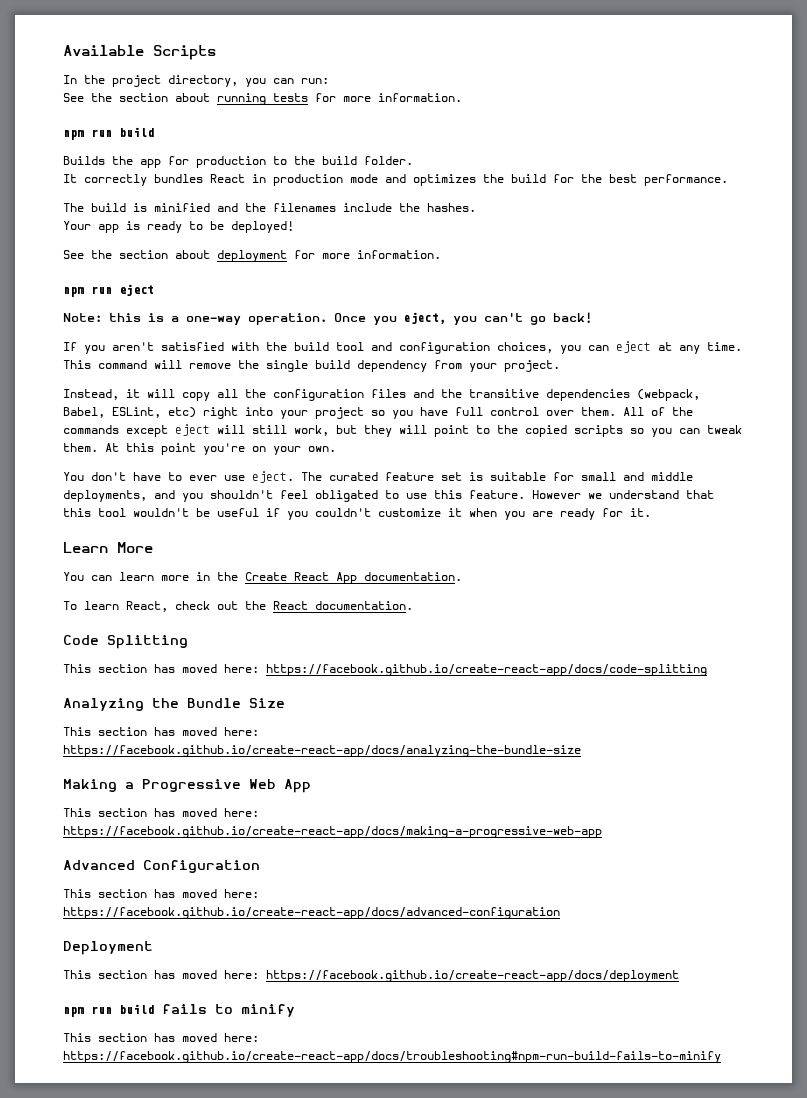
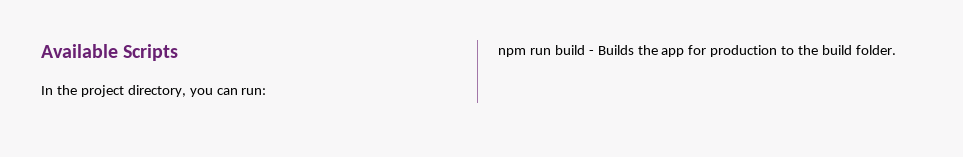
- See the section about running tests for more information.
- npm run build
- Builds the app for production to the build folder.
+ npm run build - Builds the app for production to the build folder.
- It correctly bundles React in production mode and optimizes the build for the best performance.
- The build is minified and the filenames include the hashes.
- Your app is ready to be deployed!
- See the section about deployment for more information.
- npm run eject
- Note: this is a one-way operation. Once you eject, you can't go back!
- If you aren't satisfied with the build tool and configuration choices, you can eject at any time. This command will remove the single build dependency from your project.
- Instead, it will copy all the configuration files and the transitive dependencies (webpack, Babel, ESLint, etc) right into your project so you have full control over them. All of the commands except eject will still work, but they will point to the copied scripts so you can tweak them. At this point you're on your own.
- You don't have to ever use eject. The curated feature set is suitable for small and middle deployments, and you shouldn't feel obligated to use this feature. However we understand that this tool wouldn't be useful if you couldn't customize it when you are ready for it.
- Learn More
- You can learn more in the Create React App documentation.
- To learn React, check out the React documentation.
- Code Splitting
- This section has moved here: https://facebook.github.io/create-react-app/docs/code-splitting
- Analyzing the Bundle Size
- This section has moved here: https://facebook.github.io/create-react-app/docs/analyzing-the-bundle-size
- Making a Progressive Web App
- This section has moved here: https://facebook.github.io/create-react-app/docs/making-a-progressive-web-app
- Advanced Configuration
- This section has moved here: https://facebook.github.io/create-react-app/docs/advanced-configuration
- Deployment
- This section has moved here: https://facebook.github.io/create-react-app/docs/deployment
- npm run build fails to minify
- This section has moved here: https://facebook.github.io/create-react-app/docs/troubleshooting#npm-run-build-fails-to-minify

